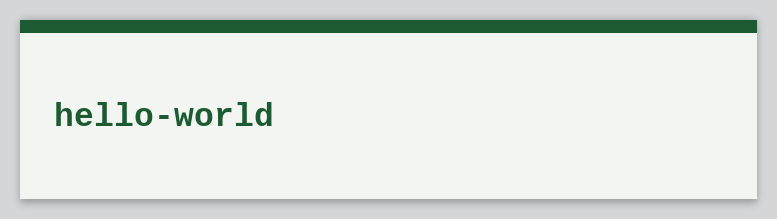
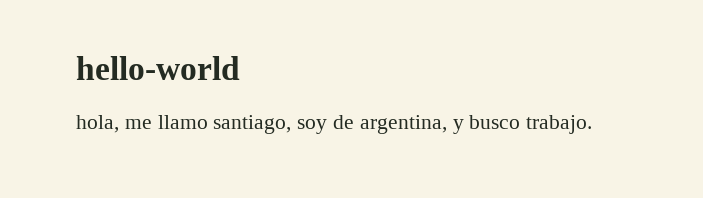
+ hola, me llamo santiago, soy de argentina, y busco trabajo.

